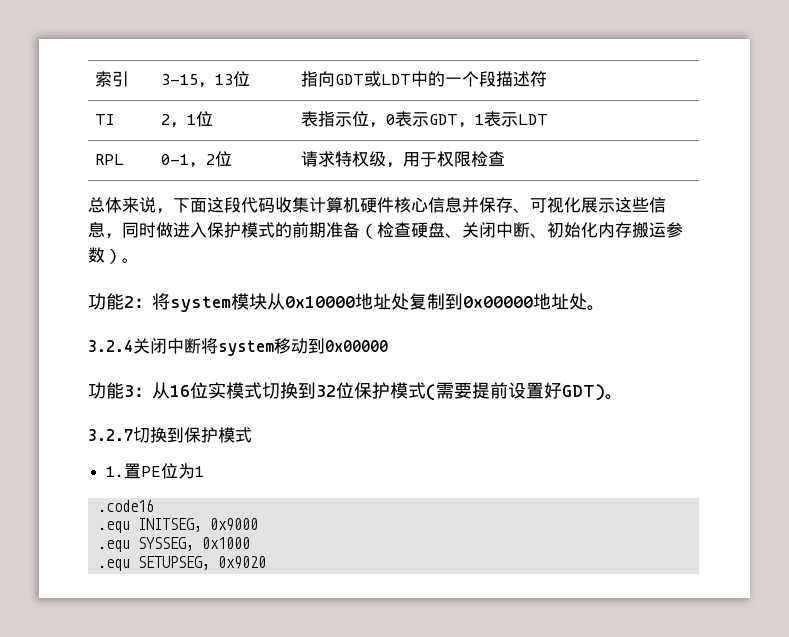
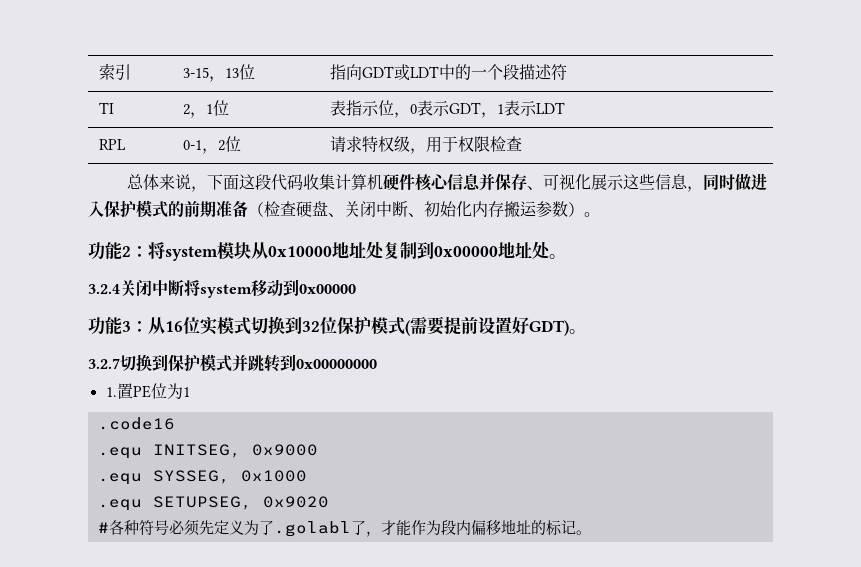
- 3.2.7切换到保护模式
+ 3.2.7切换到保护模式并跳转到0x00000000
+ #各种符号必须先定义为了.golabl了，才能作为段内偏移地址的标记。

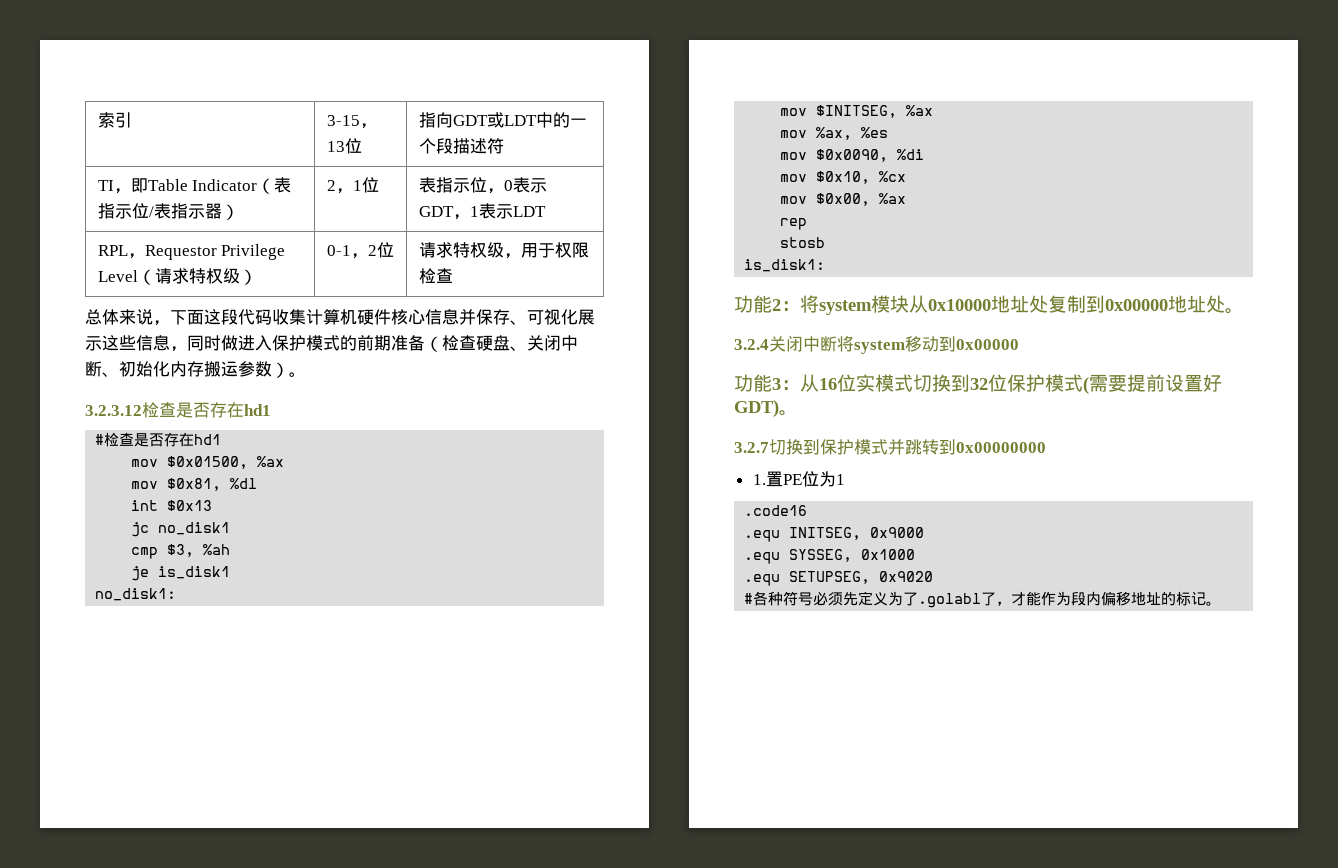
- TI | 2，1位 | 表指示位，0表示GDT，1表示LDT
+ TI，即Table Indicator（表指示位/表指示器） | 2，1位 | 表指示位，0表示GDT，1表示LDT
- RPL | 0-1，2位 | 请求特权级，用于权限检查
+ RPL，Requestor Privilege Level（请求特权级） | 0-1，2位 | 请求特权级，用于权限检查
+ 3.2.3.12检查是否存在hd1
+ #检查是否存在hd1
+ mov $0x01500, %ax
+ mov $0x81, %dl
+ int $0x13
+ jc no_disk1
+ cmp $3, %ah
+ je is_disk1
+ no_disk1:
+ mov $INITSEG, %ax
+ mov %ax, %es
+ mov $0x0090, %di
+ mov $0x10, %cx
+ mov $0x00, %ax
+ rep
+ stosb
+ is_disk1:

